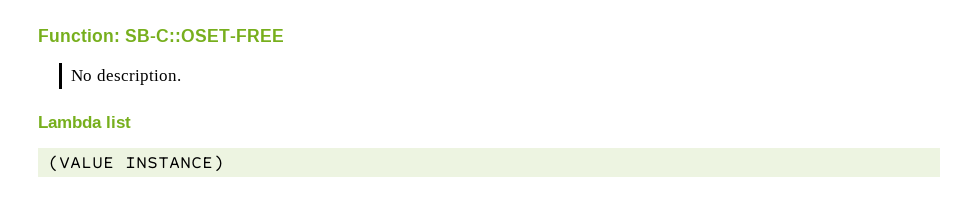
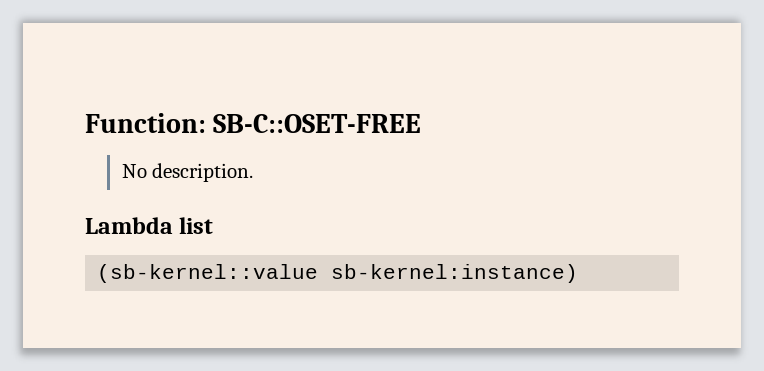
- (VALUE INSTANCE)
+ (sb-kernel::value sb-kernel:instance)

